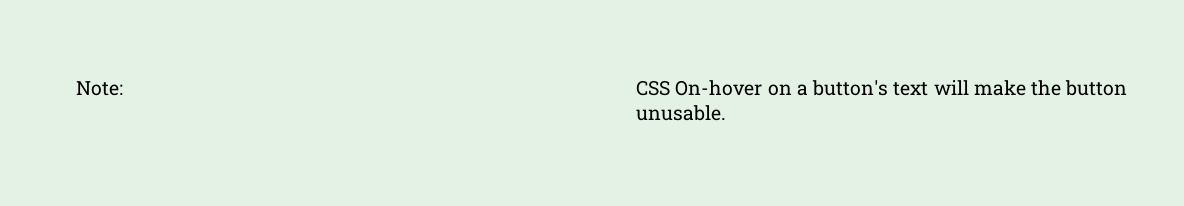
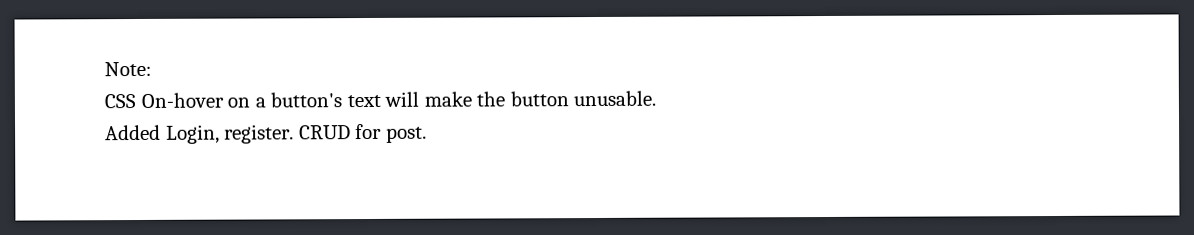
+ Added Login, register. CRUD for post.

